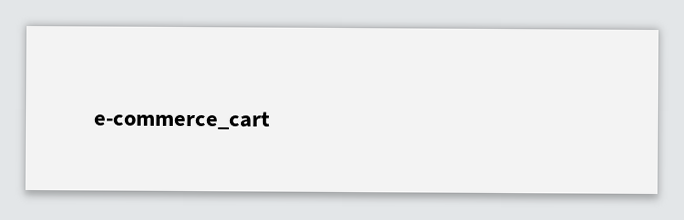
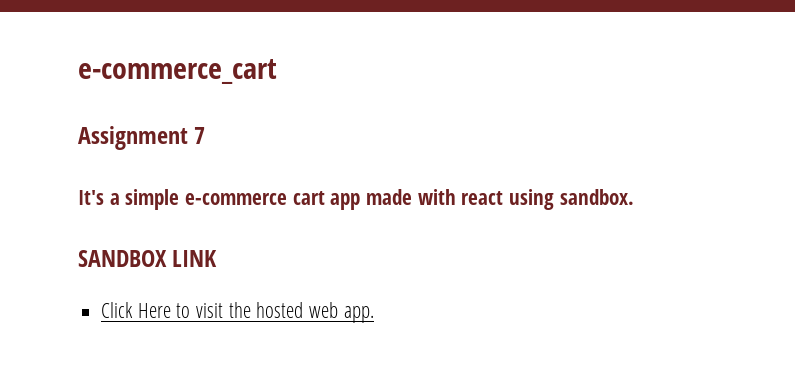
+ Assignment 7
+ It's a simple e-commerce cart app made with react using sandbox.
+ SANDBOX LINK
+ Click Here to visit the hosted web app.

